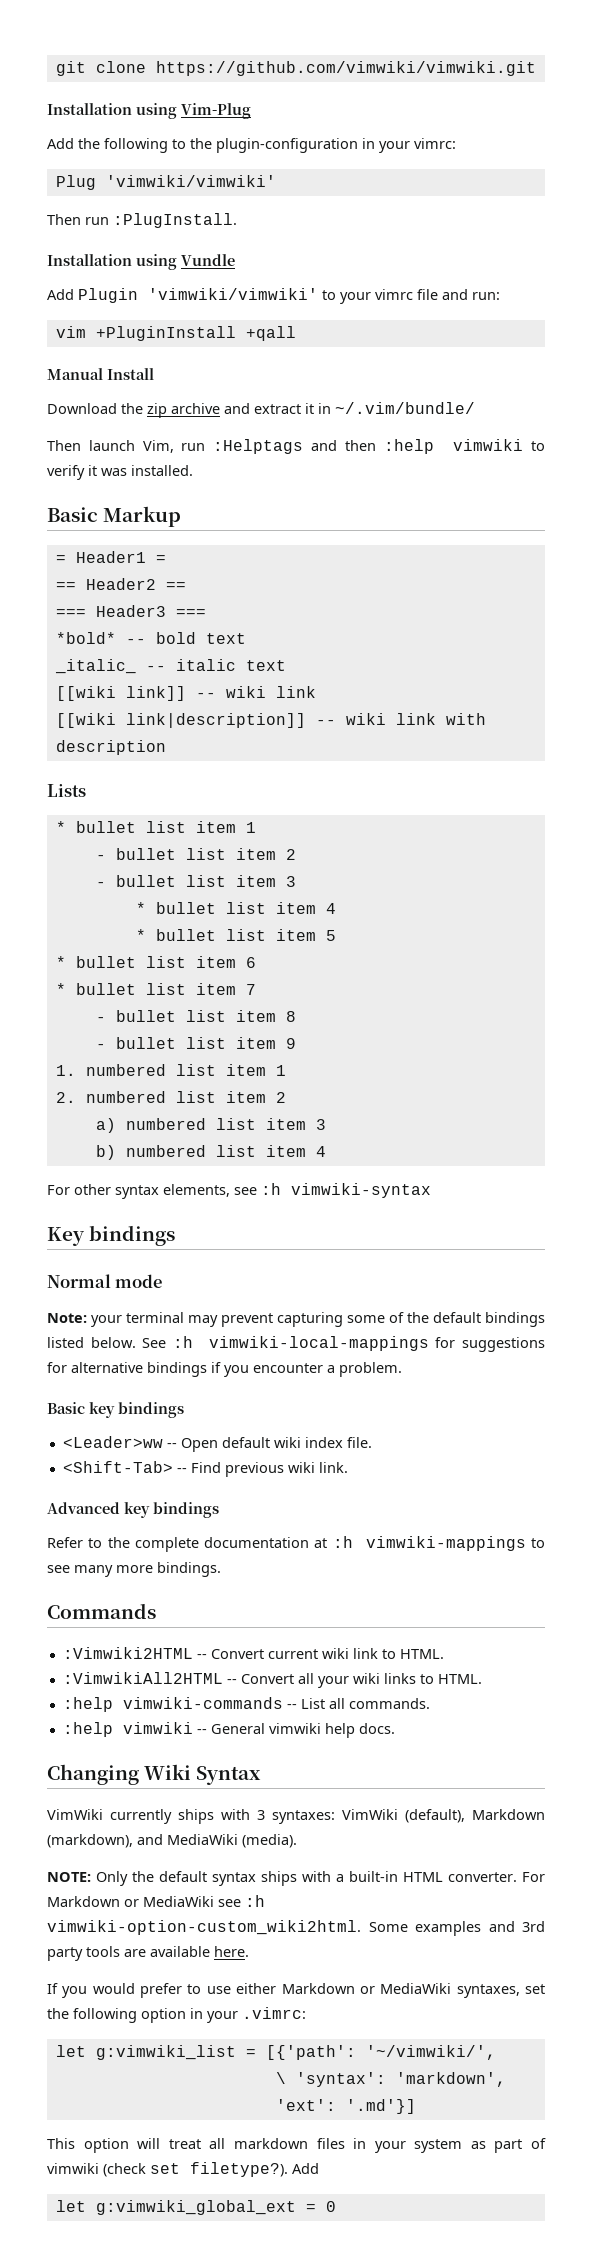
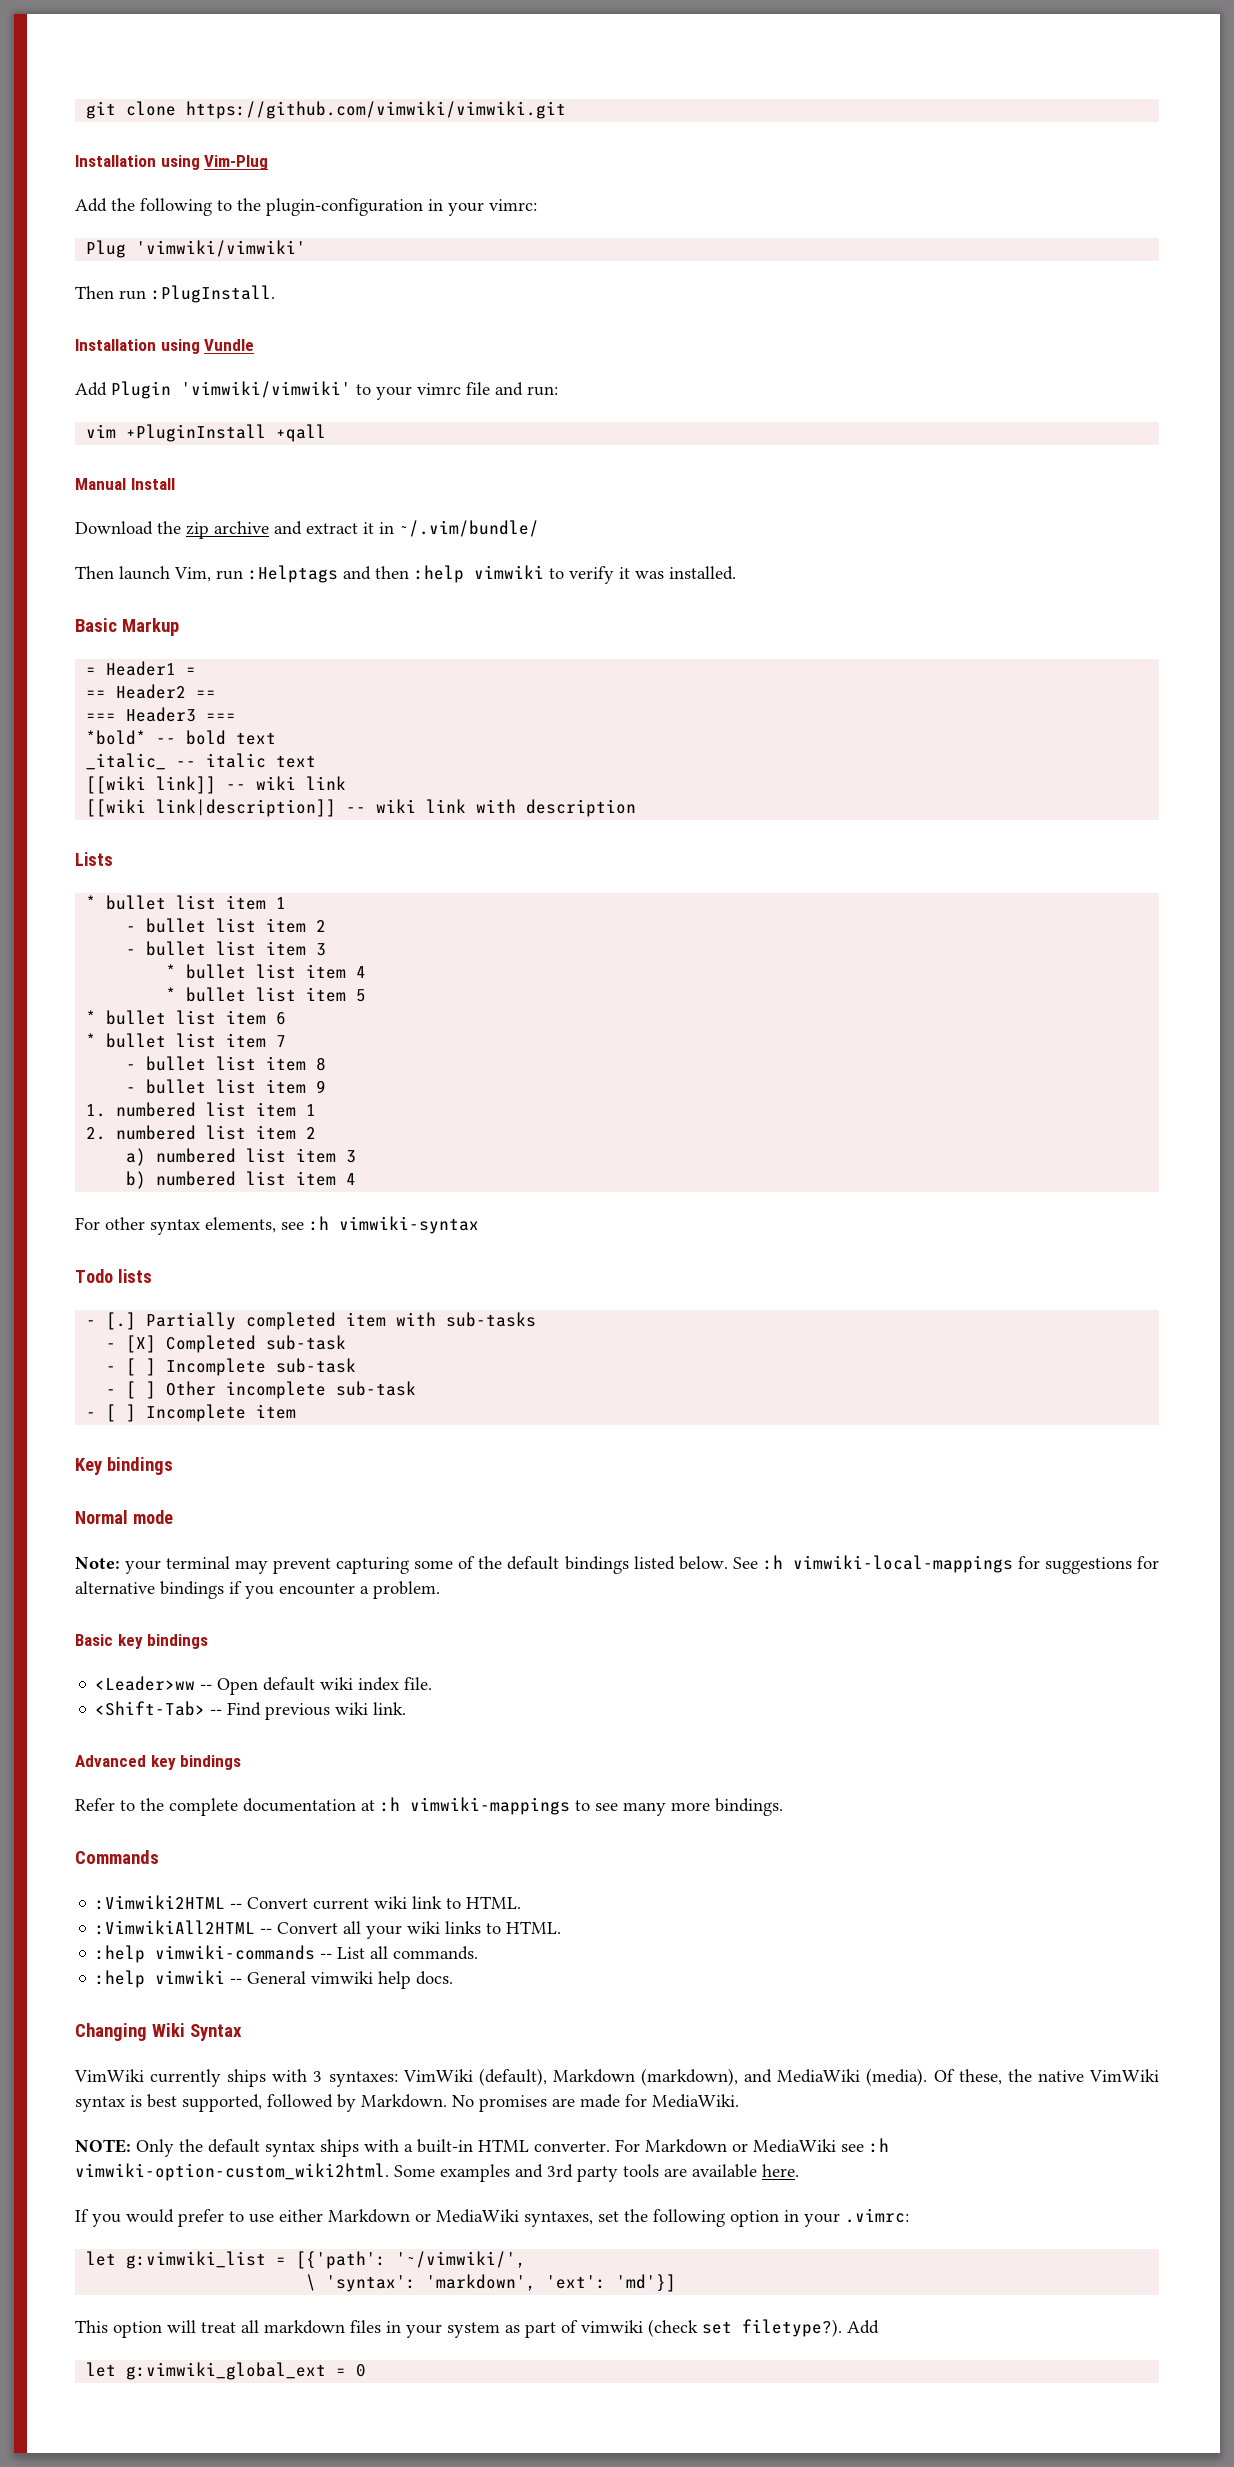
+ Todo lists
+ - [.] Partially completed item with sub-tasks
+ - [X] Completed sub-task
+ - [ ] Incomplete sub-task
+ - [ ] Other incomplete sub-task
+ - [ ] Incomplete item
+ Of these, the native VimWiki syntax is best supported, followed by Markdown. No promises are made for MediaWiki.
- \ 'syntax': 'markdown', 'ext': '.md'}]
+ \ 'syntax': 'markdown', 'ext': 'md'}]

